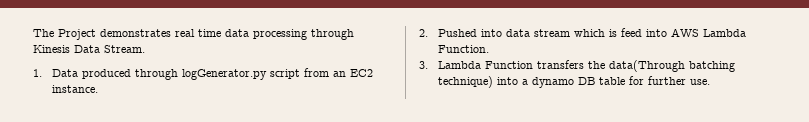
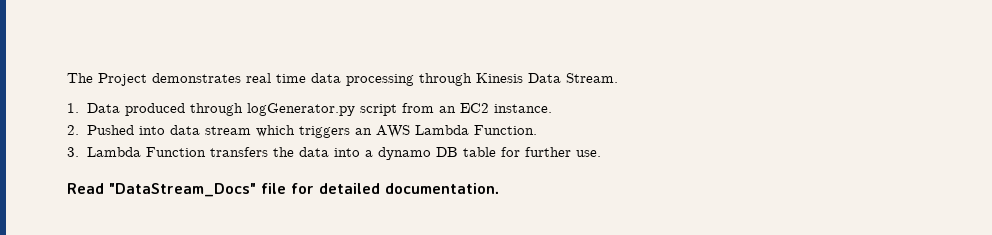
- 2. Pushed into data stream which is feed into AWS Lambda Function.
+ 2. Pushed into data stream which triggers an AWS Lambda Function.
- 3. Lambda Function transfers the data(Through batching technique) into a dynamo DB table for further use.
+ 3. Lambda Function transfers the data into a dynamo DB table for further use.
+ Read "DataStream_Docs" file for detailed documentation.

